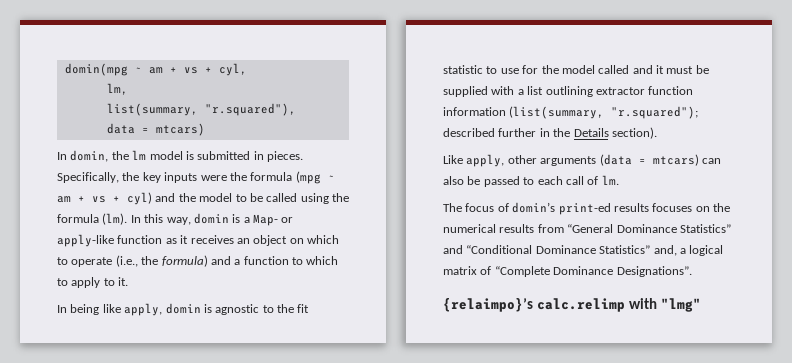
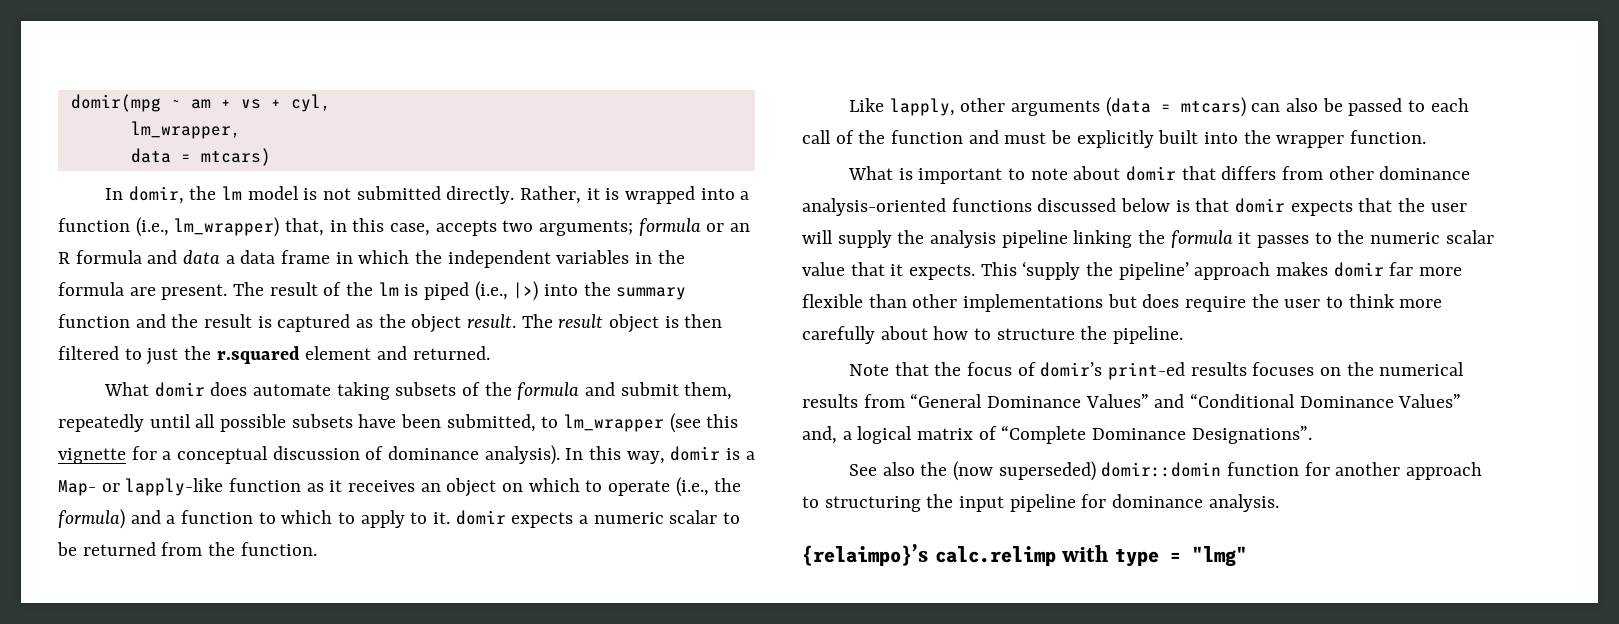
- domin(mpg ~ am + vs + cyl,
+ domir(mpg ~ am + vs + cyl,
- lm,
- list(summary, "r.squared"),
+ lm_wrapper,
- In domin, the lm model is submitted in pieces. Specifically, the key inputs were the formula (mpg ~ am + vs + cyl) and the model to be called using the formula (lm).
+ In domir, the lm model is not submitted directly. Rather, it is wrapped into a function (i.e., lm_wrapper) that, in this case, accepts two arguments; formula or an R formula and data a data frame in which the independent variables in the formula are present. The result of the lm is piped (i.e., |>) into the summary function and the result is captured as the object result. The result object is then filtered to just the r.squared element and returned.
+ What domir does automate taking subsets of the formula and submit them, repeatedly until all possible subsets have been submitted, to lm_wrapper (see this vignette for a conceptual discussion of dominance analysis).
- In this way, domin is a Map- or apply-like function as it receives an object on which to operate (i.e., the formula) and a function to which to apply to it.
- In being like apply, domin is agnostic to the fit statistic to use for the model called and it must be supplied with a list outlining extractor function information (list(summary, "r.squared"); described further in the Details section).
+ In this way, domir is a Map- or lapply-like function as it receives an object on which to operate (i.e., the formula) and a function to which to apply to it. domir expects a numeric scalar to be returned from the function.
- Like apply, other arguments (data = mtcars) can also be passed to each call of lm.
- The focus of domin’s print-ed results focuses on the numerical results from “General Dominance Statistics” and “Conditional Dominance Statistics” and, a logical matrix of “Complete Dominance Designations”.
+ Like lapply, other arguments (data = mtcars) can also be passed to each call of the function and must be explicitly built into the wrapper function.
+ What is important to note about domir that differs from other dominance analysis-oriented functions discussed below is that domir expects that the user will supply the analysis pipeline linking the formula it passes to the numeric scalar value that it expects. This ‘supply the pipeline’ approach makes domir far more flexible than other implementations but does require the user to think more carefully about how to structure the pipeline.
+ Note that the focus of domir’s print-ed results focuses on the numerical results from “General Dominance Values” and “Conditional Dominance Values” and, a logical matrix of “Complete Dominance Designations”.
+ See also the (now superseded) domir::domin function for another approach to structuring the input pipeline for dominance analysis.
- {relaimpo}’s calc.relimp with "lmg"
+ {relaimpo}’s calc.relimp with type = "lmg"

